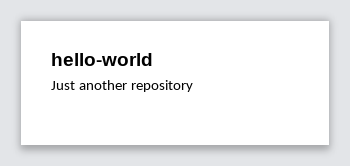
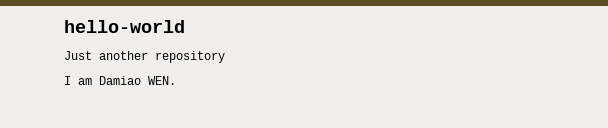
+ I am Damiao WEN.

